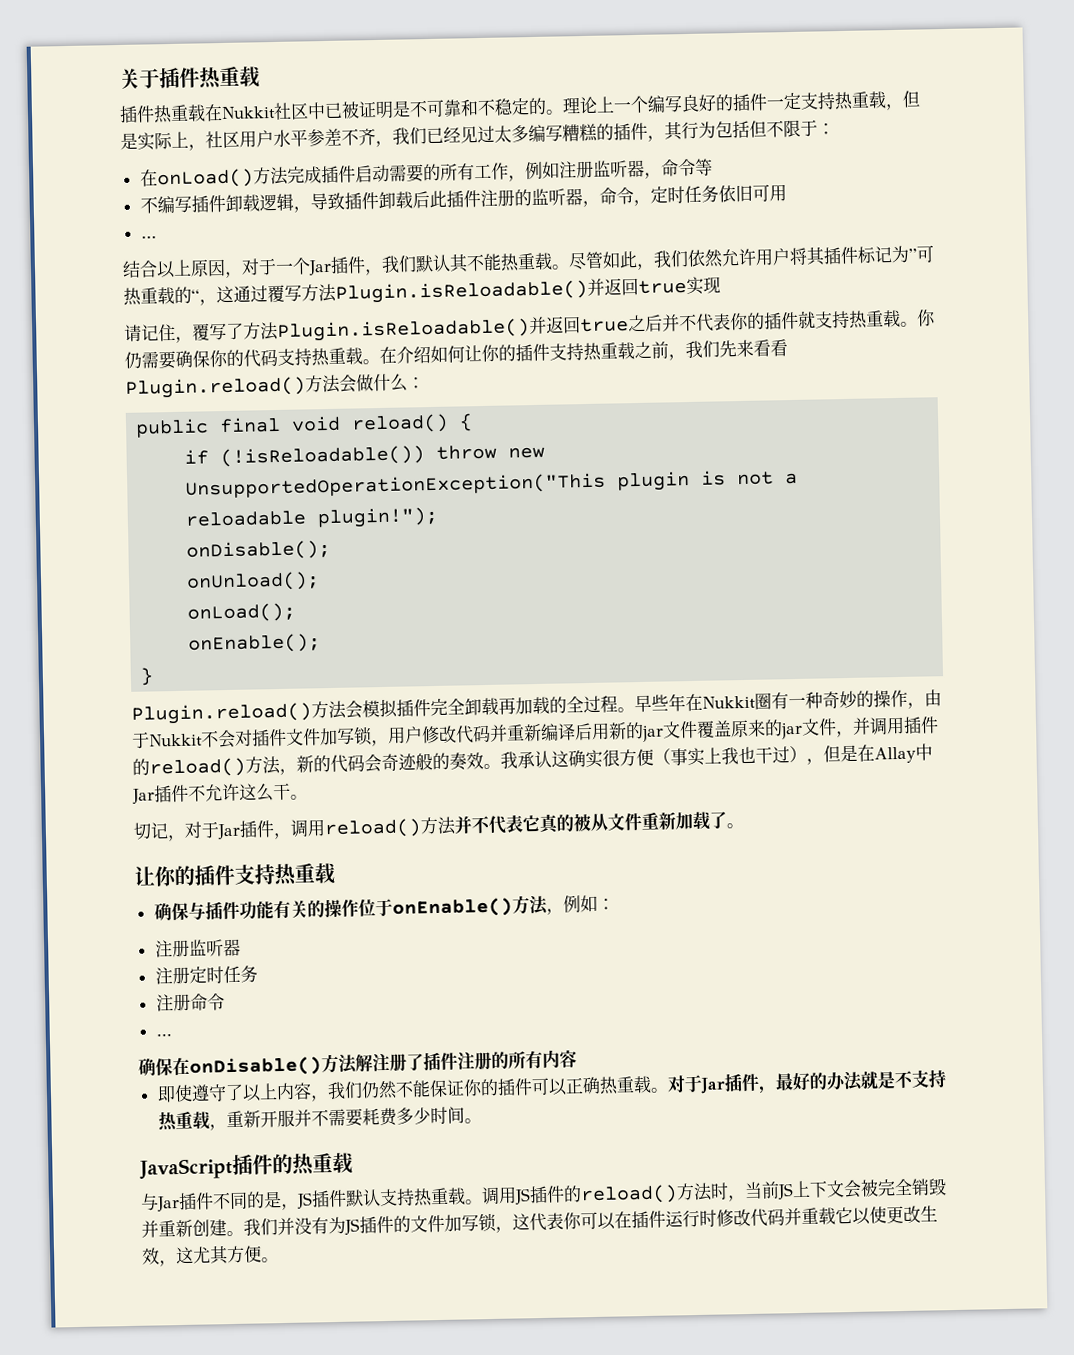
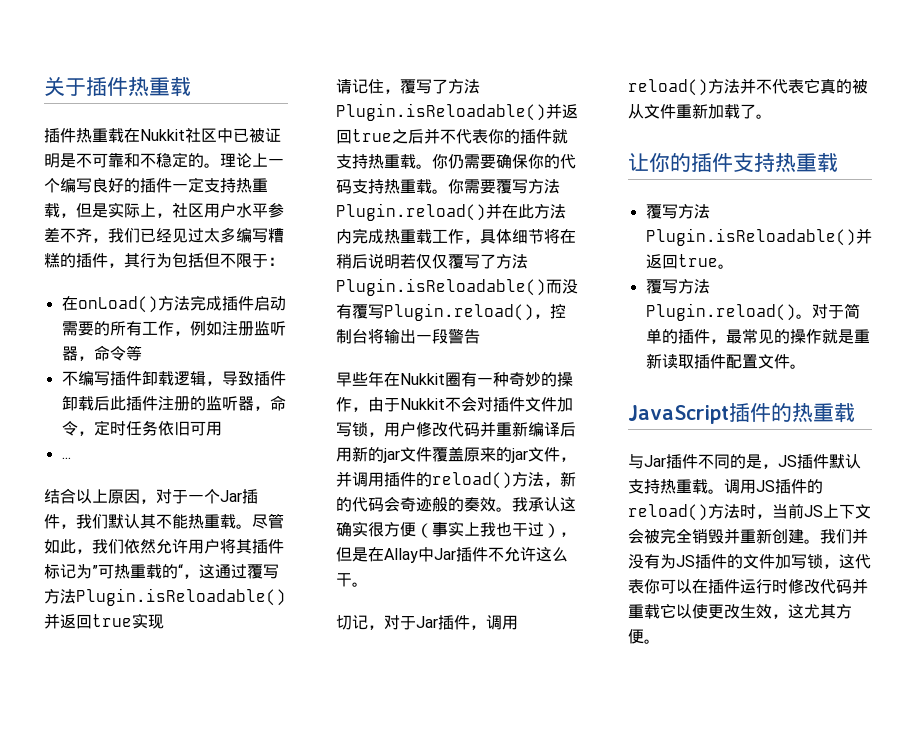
- 在介绍如何让你的插件支持热重载之前，我们先来看看Plugin.reload()方法会做什么：
- public final void reload() {
- if (!isReloadable()) throw new UnsupportedOperationException("This plugin is not a reloadable plugin!");
- onDisable();
- onUnload();
- onLoad();
- onEnable();
- }
- Plugin.reload()方法会模拟插件完全卸载再加载的全过程。早些年在Nukkit圈有一种奇妙的操作，由于Nukkit不会对插件文件加写锁，用户修改代码并重新编译后用新的jar文件覆盖原来的jar文件，并调用插件的reload()方法，新的代码会奇迹般的奏效。
+ 你需要覆写方法Plugin.reload()并在此方法内完成热重载工作，具体细节将在稍后说明若仅仅覆写了方法Plugin.isReloadable()而没有覆写Plugin.reload()，控制台将输出一段警告
+ 早些年在Nukkit圈有一种奇妙的操作，由于Nukkit不会对插件文件加写锁，用户修改代码并重新编译后用新的jar文件覆盖原来的jar文件，并调用插件的reload()方法，新的代码会奇迹般的奏效。
- 确保与插件功能有关的操作位于onEnable()方法，例如：
- 注册监听器
- 注册定时任务
- 注册命令
- ...
- 确保在onDisable()方法解注册了插件注册的所有内容
- 即使遵守了以上内容，我们仍然不能保证你的插件可以正确热重载。对于Jar插件，最好的办法就是不支持热重载，重新开服并不需要耗费多少时间。
+ 覆写方法Plugin.isReloadable()并返回true。
+ 覆写方法Plugin.reload()。对于简单的插件，最常见的操作就是重新读取插件配置文件。

